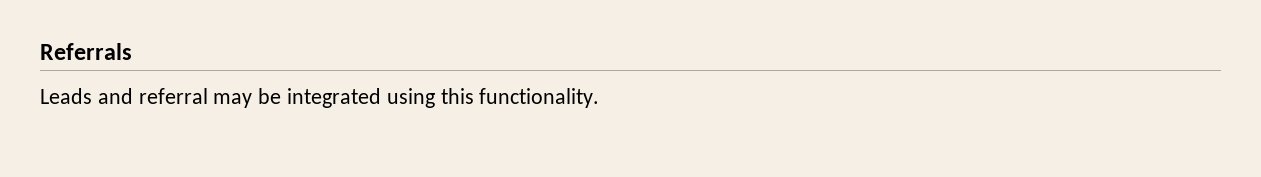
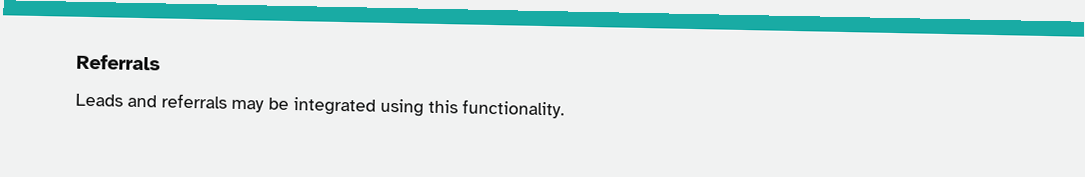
- Leads and referral may be integrated using this functionality.
+ Leads and referrals may be integrated using this functionality.

